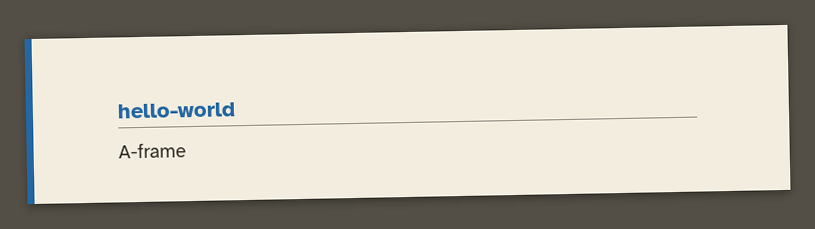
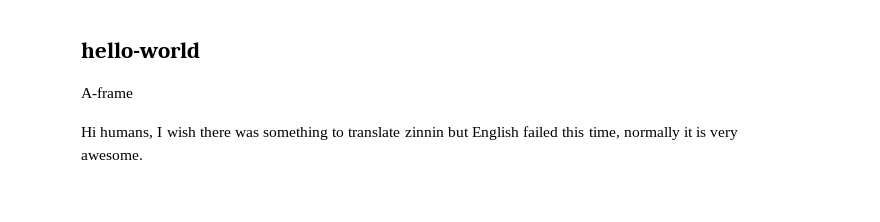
+ Hi humans, I wish there was something to translate zinnin but English failed this time, normally it is very awesome.

